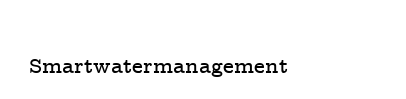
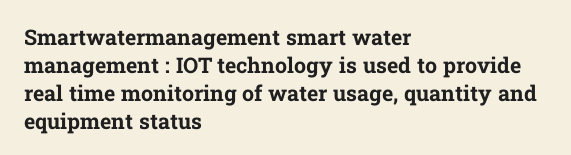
- Smartwatermanagement
+ Smartwatermanagement smart water management : IOT technology is used to provide real time monitoring of water usage, quantity and equipment status

